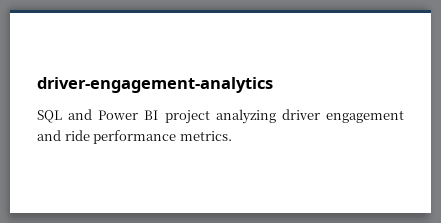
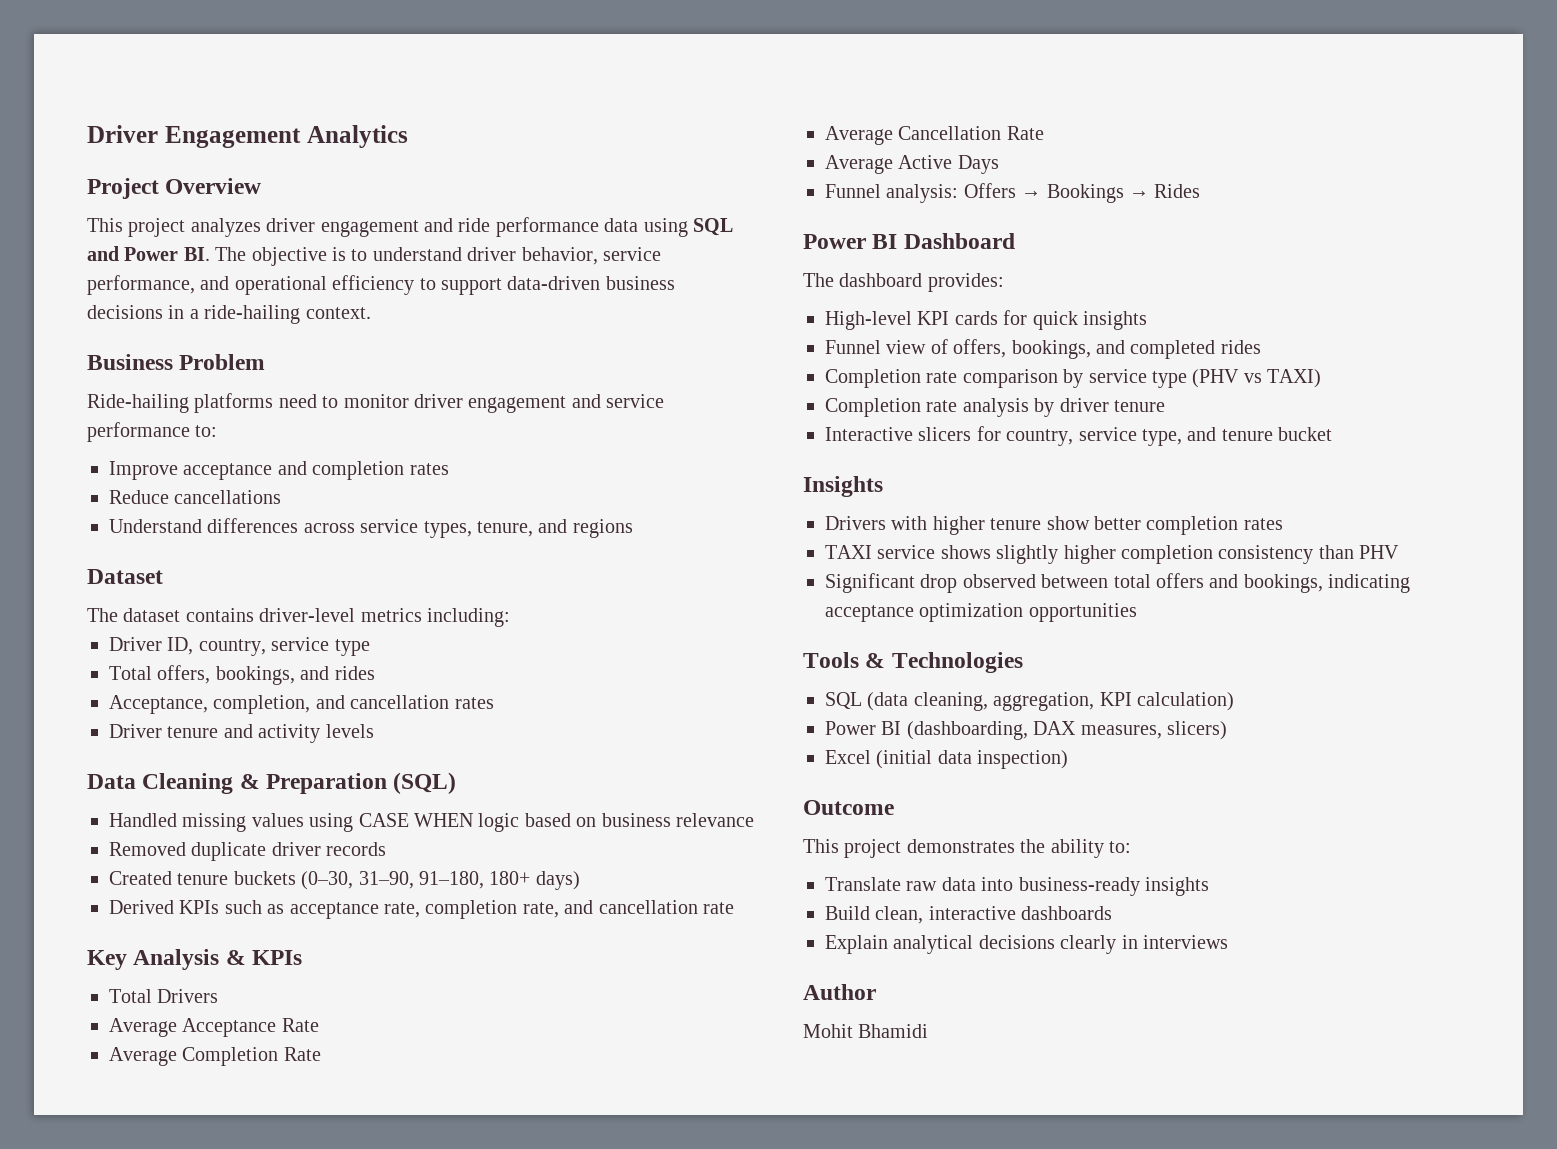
- driver-engagement-analytics
- SQL and Power BI project analyzing driver engagement and ride performance metrics.
+ Driver Engagement Analytics
+ Project Overview
+ This project analyzes driver engagement and ride performance data using SQL and Power BI. The objective is to understand driver behavior, service performance, and operational efficiency to support data-driven business decisions in a ride-hailing context.
+ Business Problem
+ Ride-hailing platforms need to monitor driver engagement and service performance to:
+ Improve acceptance and completion rates
+ Reduce cancellations
+ Understand differences across service types, tenure, and regions
+ Dataset
+ The dataset contains driver-level metrics including:
+ Driver ID, country, service type
+ Total offers, bookings, and rides
+ Acceptance, completion, and cancellation rates
+ Driver tenure and activity levels
+ Data Cleaning & Preparation (SQL)
+ Handled missing values using CASE WHEN logic based on business relevance
+ Removed duplicate driver records
+ Created tenure buckets (0–30, 31–90, 91–180, 180+ days)
+ Derived KPIs such as acceptance rate, completion rate, and cancellation rate
+ Key Analysis & KPIs
+ Total Drivers
+ Average Acceptance Rate
+ Average Completion Rate
+ Average Cancellation Rate
+ Average Active Days
+ Funnel analysis: Offers → Bookings → Rides
+ Power BI Dashboard
+ The dashboard provides:
+ High-level KPI cards for quick insights
+ Funnel view of offers, bookings, and completed rides
+ Completion rate comparison by service type (PHV vs TAXI)
+ Completion rate analysis by driver tenure
+ Interactive slicers for country, service type, and tenure bucket
+ Insights
+ Drivers with higher tenure show better completion rates
+ TAXI service shows slightly higher completion consistency than PHV
+ Significant drop observed between total offers and bookings, indicating acceptance optimization opportunities
+ Tools & Technologies
+ SQL (data cleaning, aggregation, KPI calculation)
+ Power BI (dashboarding, DAX measures, slicers)
+ Excel (initial data inspection)
+ Outcome
+ This project demonstrates the ability to:
+ Translate raw data into business-ready insights
+ Build clean, interactive dashboards
+ Explain analytical decisions clearly in interviews
+ Author
+ Mohit Bhamidi

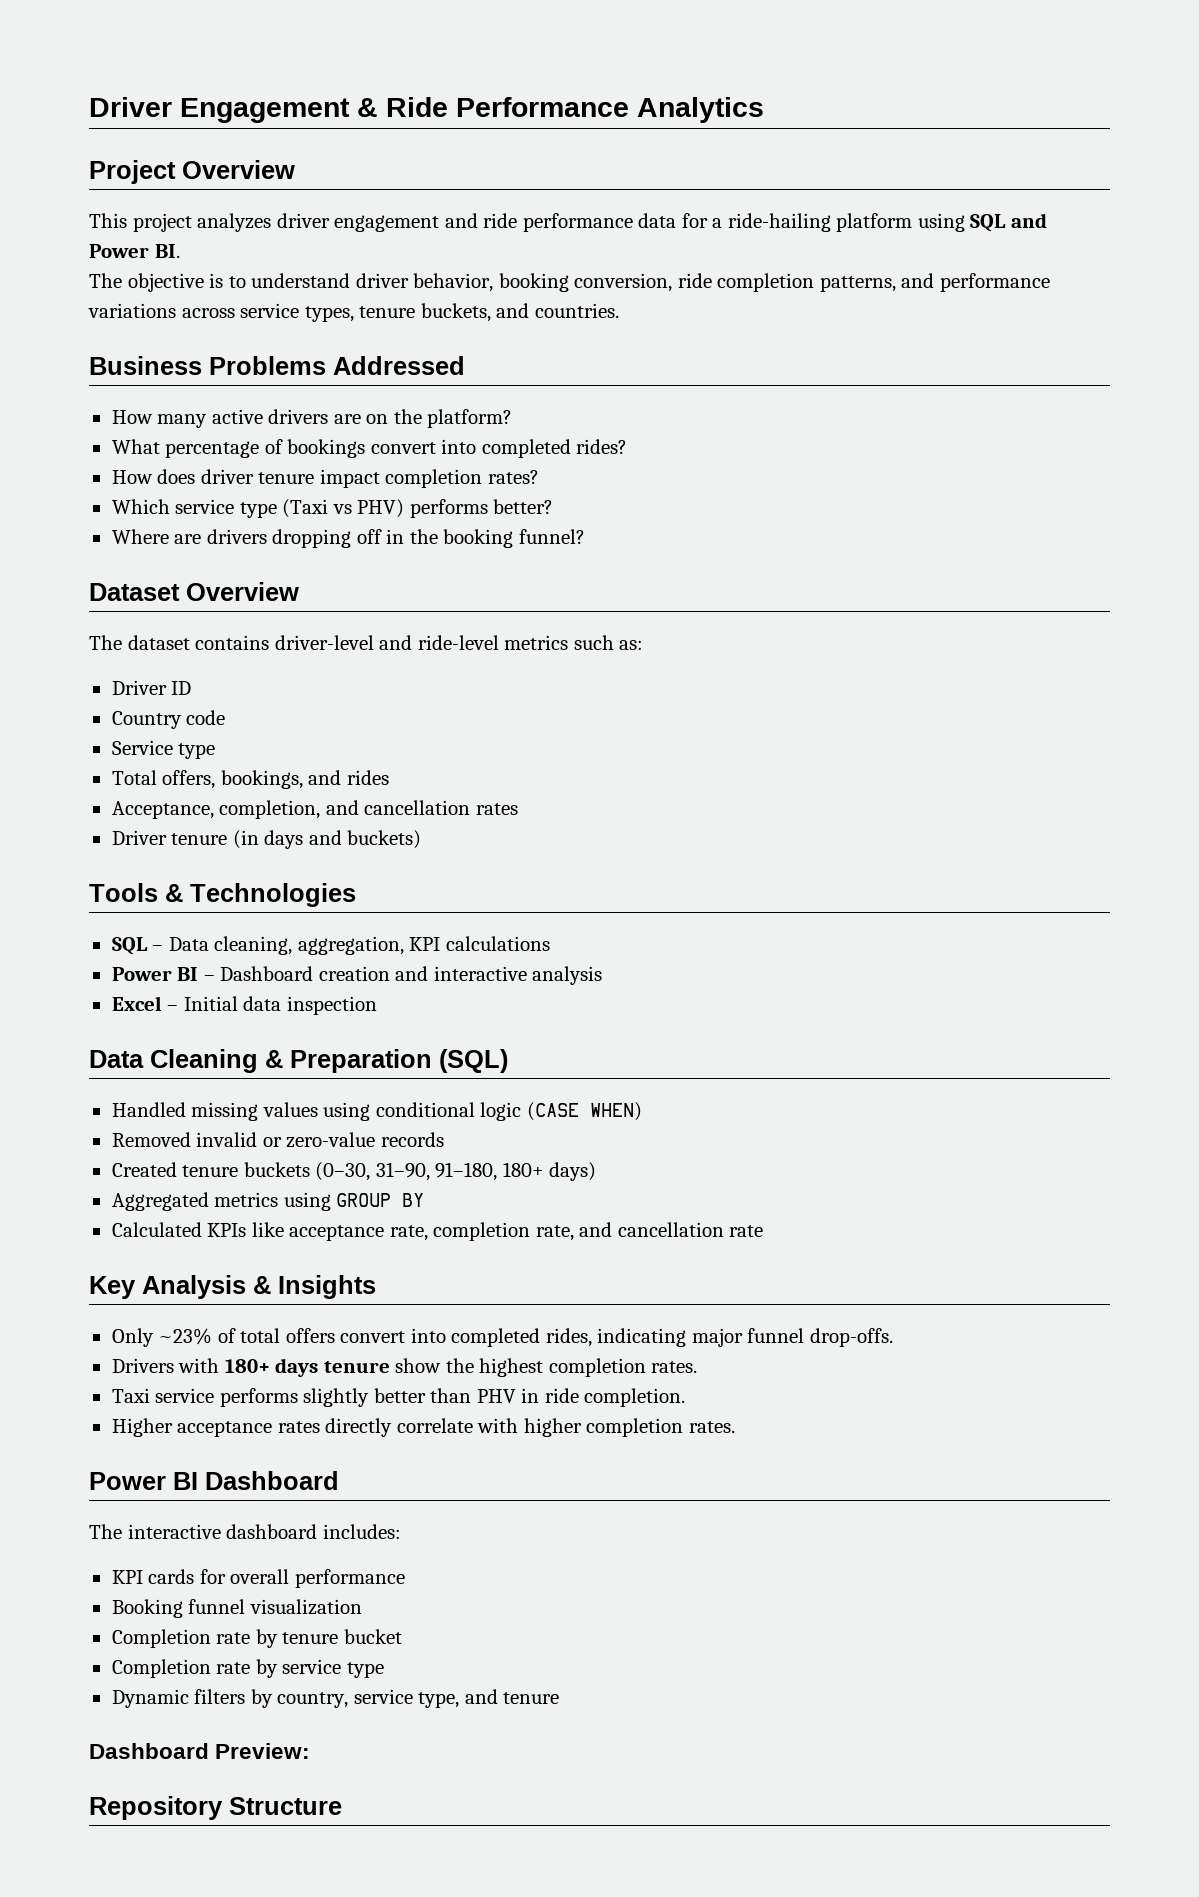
- Driver Engagement Analytics
+ Driver Engagement & Ride Performance Analytics
- This project analyzes driver engagement and ride performance data using SQL and Power BI. The objective is to understand driver behavior, service performance, and operational efficiency to support data-driven business decisions in a ride-hailing context.
- Business Problem
- Ride-hailing platforms need to monitor driver engagement and service performance to:
- Improve acceptance and completion rates
- Reduce cancellations
- Understand differences across service types, tenure, and regions
+ This project analyzes driver engagement and ride performance data for a ride-hailing platform using SQL and Power BI.
+ The objective is to understand driver behavior, booking conversion, ride completion patterns, and performance variations across service types, tenure buckets, and countries.
+ Business Problems Addressed
+ How many active drivers are on the platform?
+ What percentage of bookings convert into completed rides?
+ How does driver tenure impact completion rates?
+ Which service type (Taxi vs PHV) performs better?
+ Where are drivers dropping off in the booking funnel?
- Dataset
+ Dataset Overview
- The dataset contains driver-level metrics including:
- Driver ID, country, service type
+ The dataset contains driver-level and ride-level metrics such as:
+ Driver ID
+ Country code
+ Service type
- Driver tenure and activity levels
+ Driver tenure (in days and buckets)
+ Tools & Technologies
+ SQL – Data cleaning, aggregation, KPI calculations
+ Power BI – Dashboard creation and interactive analysis
+ Excel – Initial data inspection
- Handled missing values using CASE WHEN logic based on business relevance
- Removed duplicate driver records
+ Handled missing values using conditional logic (CASE WHEN)
+ Removed invalid or zero-value records
- Derived KPIs such as acceptance rate, completion rate, and cancellation rate
+ Aggregated metrics using GROUP BY
+ Calculated KPIs like acceptance rate, completion rate, and cancellation rate
- Key Analysis & KPIs
- Total Drivers
- Average Acceptance Rate
- Average Completion Rate
- Average Cancellation Rate
- Average Active Days
- Funnel analysis: Offers → Bookings → Rides
+ Key Analysis & Insights
+ Only ~23% of total offers convert into completed rides, indicating major funnel drop-offs.
+ Drivers with 180+ days tenure show the highest completion rates.
+ Taxi service performs slightly better than PHV in ride completion.
+ Higher acceptance rates directly correlate with higher completion rates.
  Power BI Dashboard
- The dashboard provides:
- High-level KPI cards for quick insights
- Funnel view of offers, bookings, and completed rides
- Completion rate comparison by service type (PHV vs TAXI)
- Completion rate analysis by driver tenure
- Interactive slicers for country, service type, and tenure bucket
- Insights
- Drivers with higher tenure show better completion rates
- TAXI service shows slightly higher completion consistency than PHV
- Significant drop observed between total offers and bookings, indicating acceptance optimization opportunities
- Tools & Technologies
- SQL (data cleaning, aggregation, KPI calculation)
- Power BI (dashboarding, DAX measures, slicers)
- Excel (initial data inspection)
- Outcome
- This project demonstrates the ability to:
- Translate raw data into business-ready insights
- Build clean, interactive dashboards
- Explain analytical decisions clearly in interviews
- Author
- Mohit Bhamidi
+ The interactive dashboard includes:
+ KPI cards for overall performance
+ Booking funnel visualization
+ Completion rate by tenure bucket
+ Completion rate by service type
+ Dynamic filters by country, service type, and tenure
+ Dashboard Preview:
+ Repository Structure

